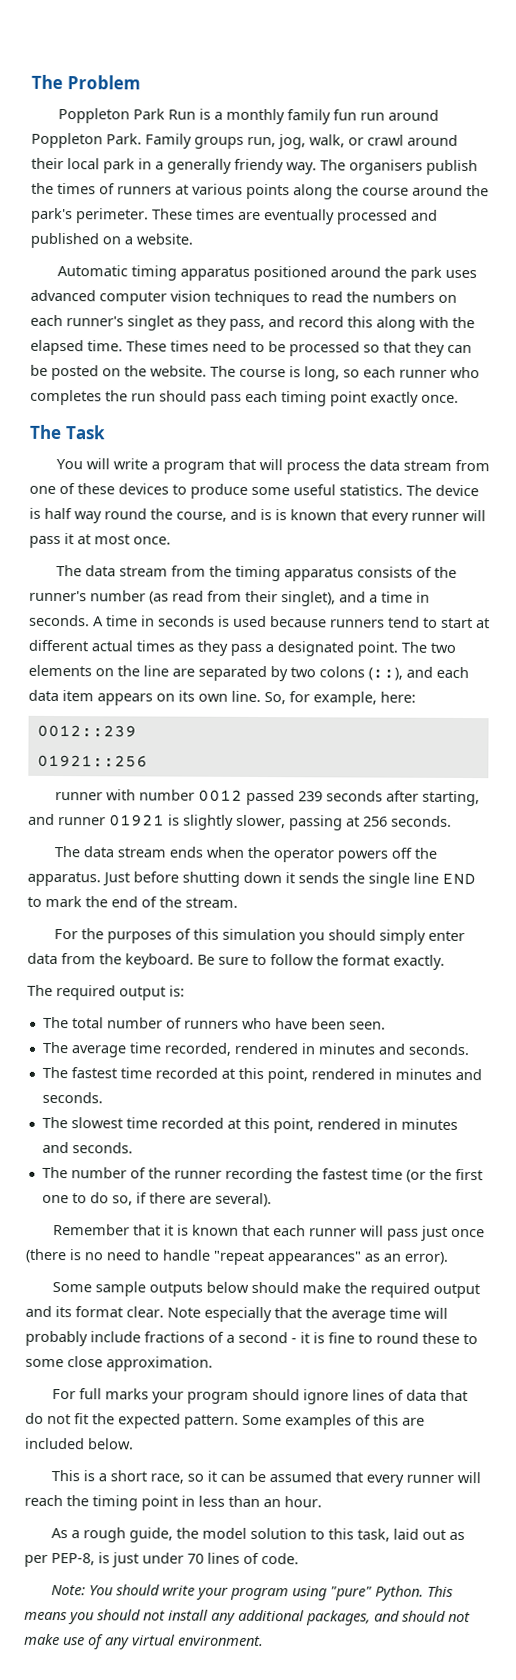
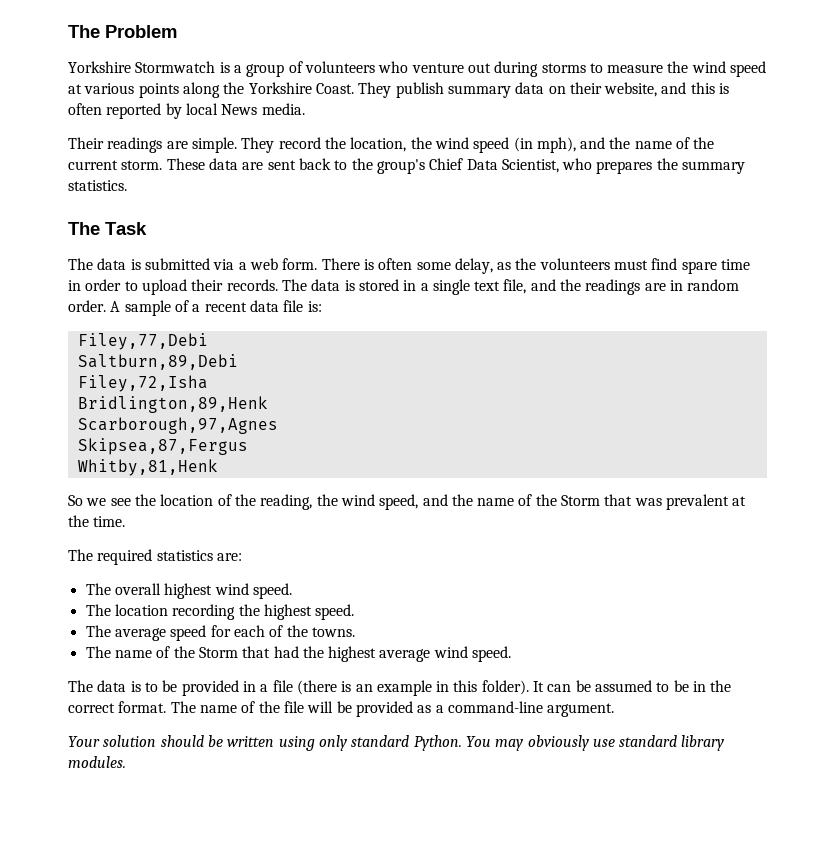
- Poppleton Park Run is a monthly family fun run around Poppleton Park. Family groups run, jog, walk, or crawl around their local park in a generally friendy way. The organisers publish the times of runners at various points along the course around the park's perimeter. These times are eventually processed and published on a website.
- Automatic timing apparatus positioned around the park uses advanced computer vision techniques to read the numbers on each runner's singlet as they pass, and record this along with the elapsed time. These times need to be processed so that they can be posted on the website. The course is long, so each runner who completes the run should pass each timing point exactly once.
+ Yorkshire Stormwatch is a group of volunteers who venture out during storms to measure the wind speed at various points along the Yorkshire Coast. They publish summary data on their website, and this is often reported by local News media.
+ Their readings are simple. They record the location, the wind speed (in mph), and the name of the current storm. These data are sent back to the group's Chief Data Scientist, who prepares the summary statistics.
  The Task
- You will write a program that will process the data stream from one of these devices to produce some useful statistics. The device is half way round the course, and is is known that every runner will pass it at most once.
- The data stream from the timing apparatus consists of the runner's number (as read from their singlet), and a time in seconds. A time in seconds is used because runners tend to start at different actual times as they pass a designated point. The two elements on the line are separated by two colons (::), and each data item appears on its own line. So, for example, here:
- 0012::239
- 01921::256
- runner with number 0012 passed 239 seconds after starting, and runner 01921 is slightly slower, passing at 256 seconds.
- The data stream ends when the operator powers off the apparatus. Just before shutting down it sends the single line END to mark the end of the stream.
- For the purposes of this simulation you should simply enter data from the keyboard. Be sure to follow the format exactly.
- The required output is:
- The total number of runners who have been seen.
- The average time recorded, rendered in minutes and seconds.
- The fastest time recorded at this point, rendered in minutes and seconds.
- The slowest time recorded at this point, rendered in minutes and seconds.
- The number of the runner recording the fastest time (or the first one to do so, if there are several).
- Remember that it is known that each runner will pass just once (there is no need to handle "repeat appearances" as an error).
- Some sample outputs below should make the required output and its format clear. Note especially that the average time will probably include fractions of a second - it is fine to round these to some close approximation.
- For full marks your program should ignore lines of data that do not fit the expected pattern. Some examples of this are included below.
- This is a short race, so it can be assumed that every runner will reach the timing point in less than an hour.
- As a rough guide, the model solution to this task, laid out as per PEP-8, is just under 70 lines of code.
- Note: You should write your program using "pure" Python. This means you should not install any additional packages, and should not make use of any virtual environment.
+ The data is submitted via a web form. There is often some delay, as the volunteers must find spare time in order to upload their records. The data is stored in a single text file, and the readings are in random order. A sample of a recent data file is:
+ Filey,77,Debi
+ Saltburn,89,Debi
+ Filey,72,Isha
+ Bridlington,89,Henk
+ Scarborough,97,Agnes
+ Skipsea,87,Fergus
+ Whitby,81,Henk
+ So we see the location of the reading, the wind speed, and the name of the Storm that was prevalent at the time.
+ The required statistics are:
+ The overall highest wind speed.
+ The location recording the highest speed.
+ The average speed for each of the towns.
+ The name of the Storm that had the highest average wind speed.
+ The data is to be provided in a file (there is an example in this folder). It can be assumed to be in the correct format. The name of the file will be provided as a command-line argument.
+ Your solution should be written using only standard Python. You may obviously use standard library modules.

